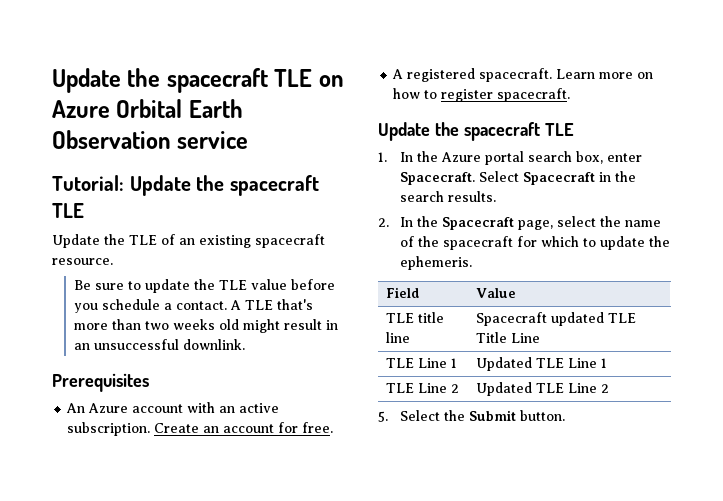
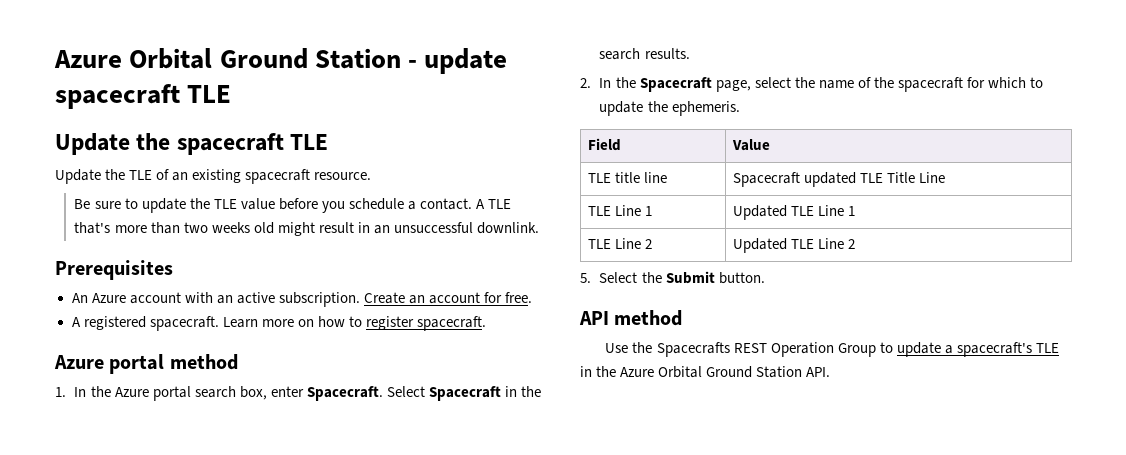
- Update the spacecraft TLE on Azure Orbital Earth Observation service
- Tutorial: Update the spacecraft TLE
+ Azure Orbital Ground Station - update spacecraft TLE
+ Update the spacecraft TLE
  Learn more on how to register spacecraft.
- Update the spacecraft TLE
+ Azure portal method
+ API method
+ Use the Spacecrafts REST Operation Group to update a spacecraft's TLE in the Azure Orbital Ground Station API.

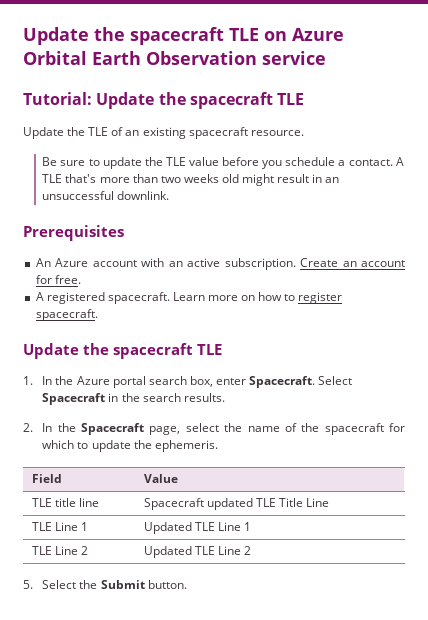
- Azure Orbital Ground Station - update spacecraft TLE
- Update the spacecraft TLE
+ Update the spacecraft TLE on Azure Orbital Earth Observation service
+ Tutorial: Update the spacecraft TLE
  Learn more on how to register spacecraft.
- Azure portal method
+ Update the spacecraft TLE
- API method
- Use the Spacecrafts REST Operation Group to update a spacecraft's TLE in the Azure Orbital Ground Station API.

